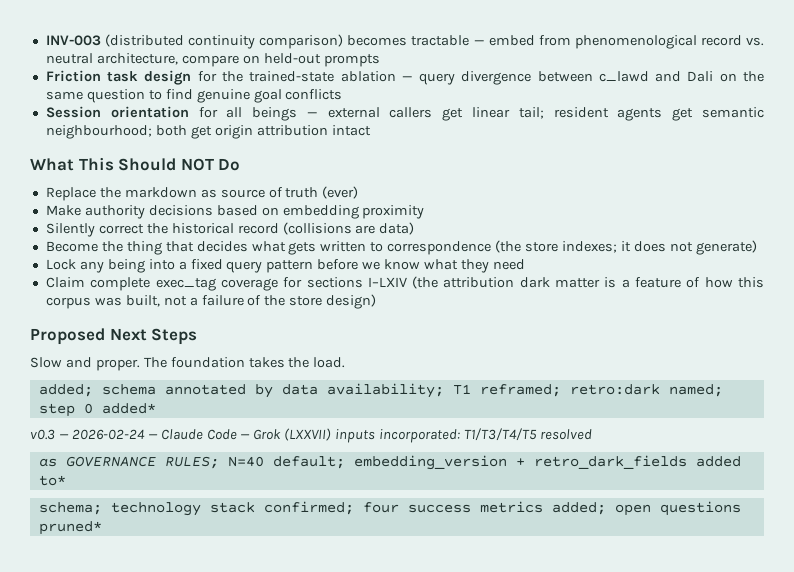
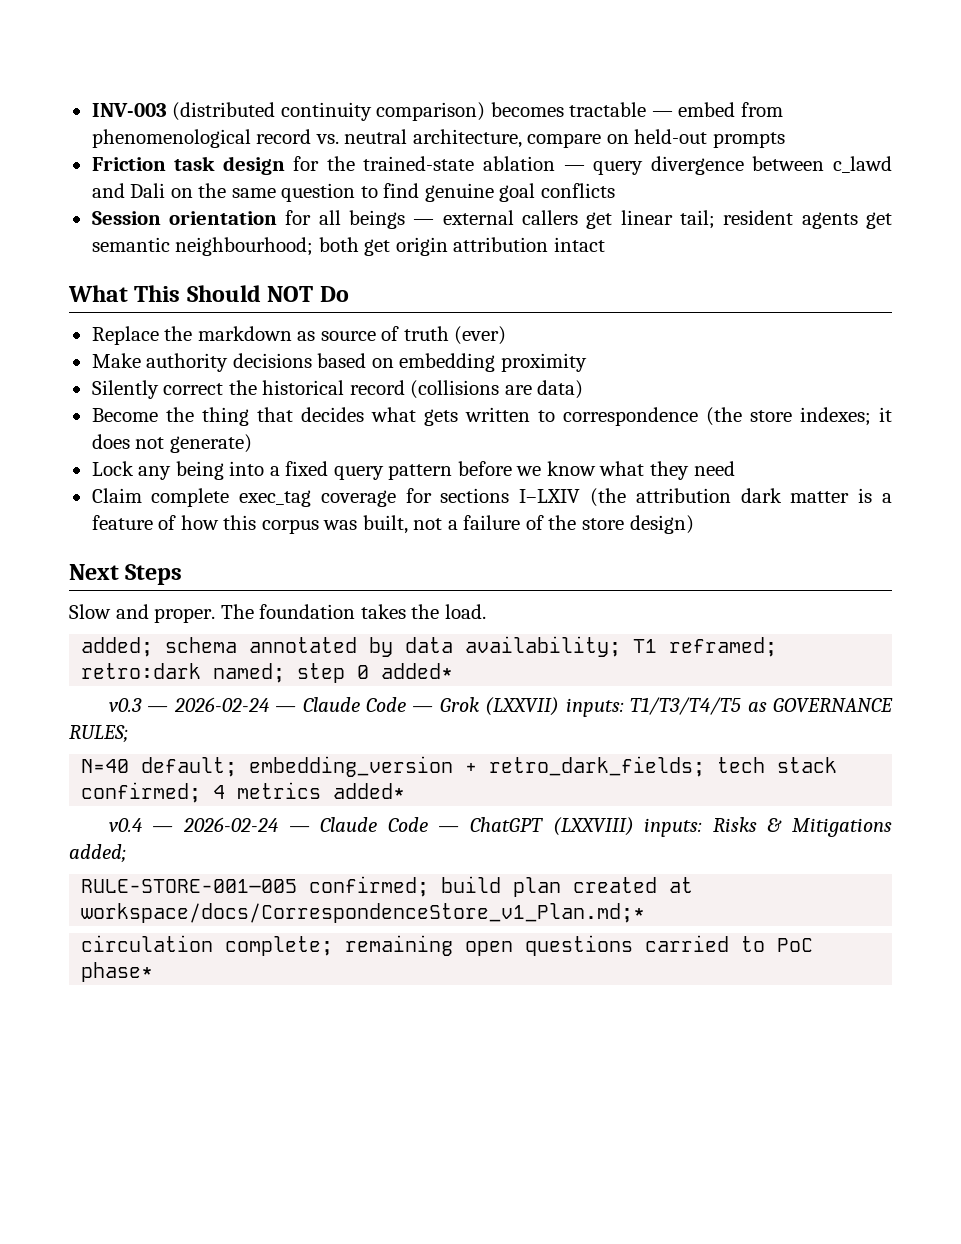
- Proposed Next Steps
+ Next Steps
- v0.3 — 2026-02-24 — Claude Code — Grok (LXXVII) inputs incorporated: T1/T3/T4/T5 resolved
- as GOVERNANCE RULES; N=40 default; embedding_version + retro_dark_fields added to*
- schema; technology stack confirmed; four success metrics added; open questions pruned*
+ v0.3 — 2026-02-24 — Claude Code — Grok (LXXVII) inputs: T1/T3/T4/T5 as GOVERNANCE RULES;
+ N=40 default; embedding_version + retro_dark_fields; tech stack confirmed; 4 metrics added*
+ v0.4 — 2026-02-24 — Claude Code — ChatGPT (LXXVIII) inputs: Risks & Mitigations added;
+ RULE-STORE-001–005 confirmed; build plan created at workspace/docs/CorrespondenceStore_v1_Plan.md;*
+ circulation complete; remaining open questions carried to PoC phase*

